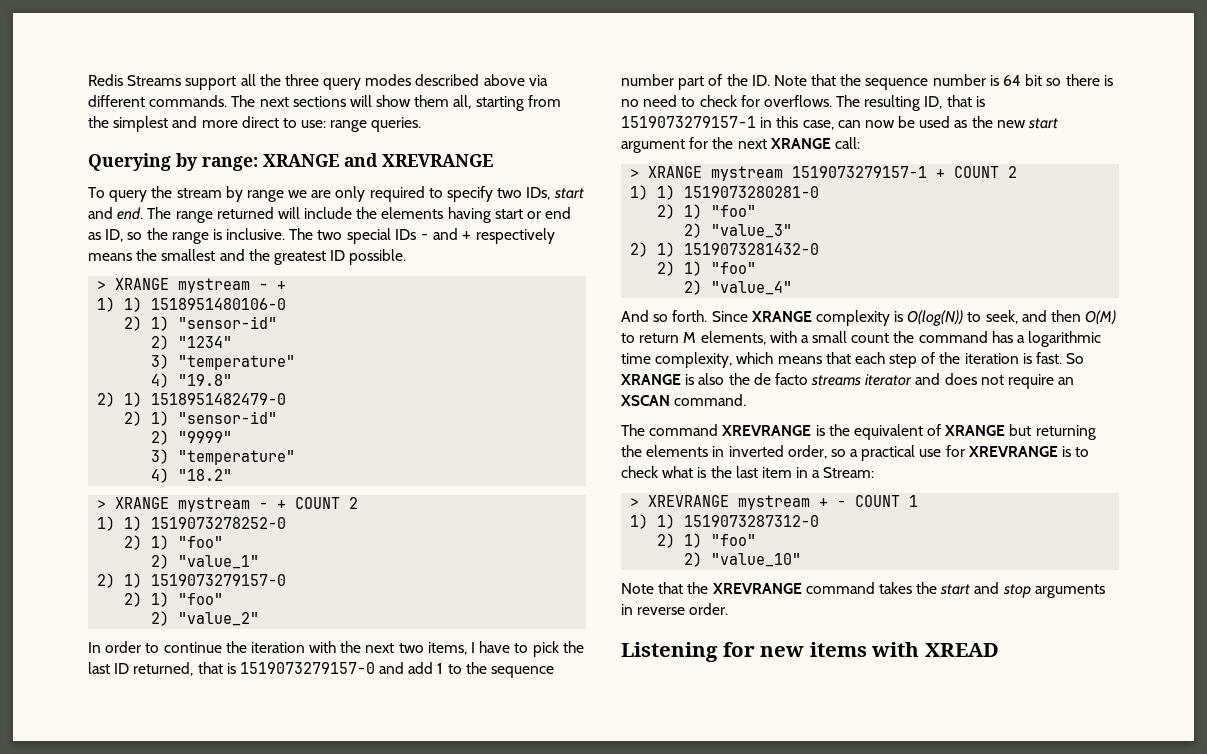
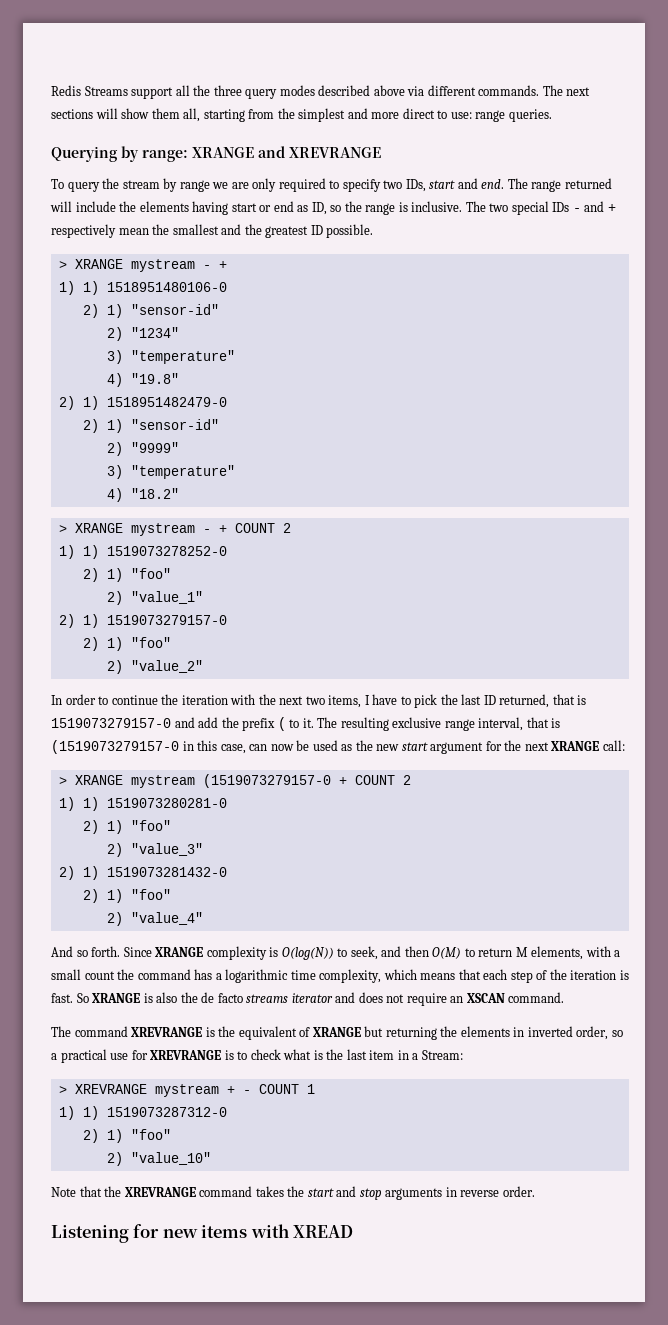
- The two special IDs - and + respectively means the smallest and the greatest ID possible.
+ The two special IDs - and + respectively mean the smallest and the greatest ID possible.
- In order to continue the iteration with the next two items, I have to pick the last ID returned, that is 1519073279157-0 and add 1 to the sequence number part of the ID. Note that the sequence number is 64 bit so there is no need to check for overflows. The resulting ID, that is 1519073279157-1 in this case, can now be used as the new start argument for the next XRANGE call:
+ In order to continue the iteration with the next two items, I have to pick the last ID returned, that is 1519073279157-0 and add the prefix ( to it. The resulting exclusive range interval, that is (1519073279157-0 in this case, can now be used as the new start argument for the next XRANGE call:
- > XRANGE mystream 1519073279157-1 + COUNT 2
+ > XRANGE mystream (1519073279157-0 + COUNT 2

